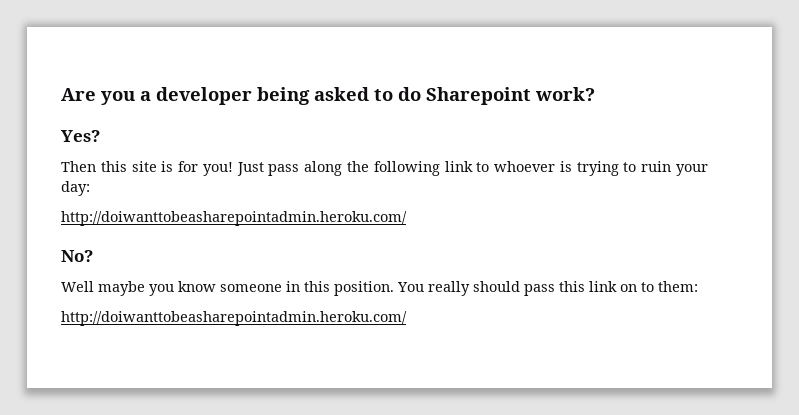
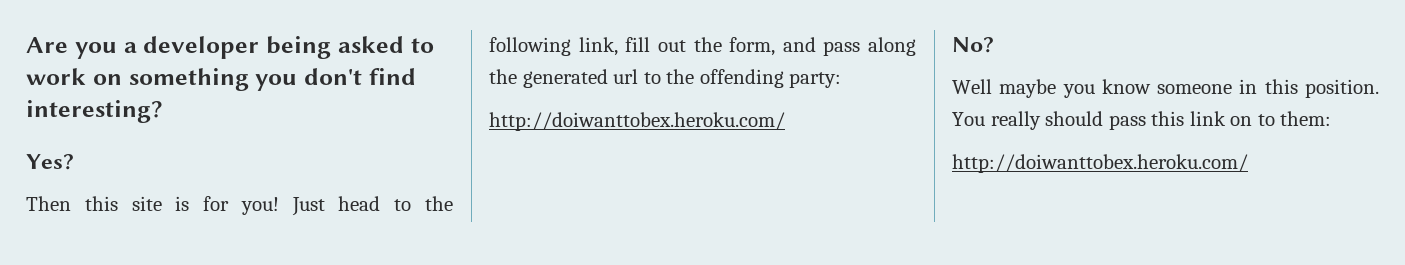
- Are you a developer being asked to do Sharepoint work?
+ Are you a developer being asked to work on something you don't find interesting?
- Just pass along the following link to whoever is trying to ruin your day:
- http://doiwanttobeasharepointadmin.heroku.com/
+ Just head to the following link, fill out the form, and pass along the generated url to the offending party:
+ http://doiwanttobex.heroku.com/
  You really should pass this link on to them:
- http://doiwanttobeasharepointadmin.heroku.com/
+ http://doiwanttobex.heroku.com/

